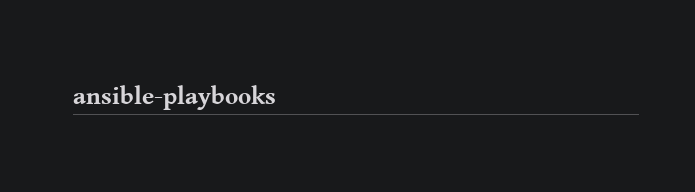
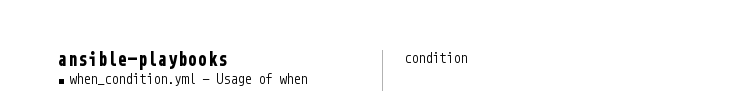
+ when_condition.yml - Usage of when condition

